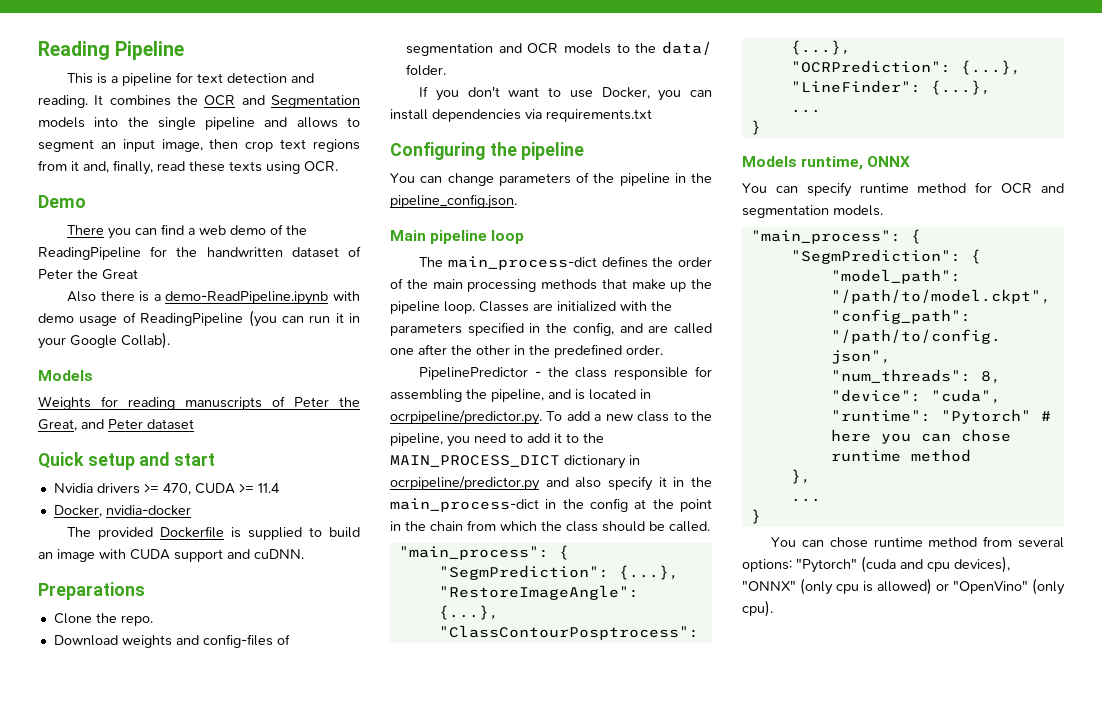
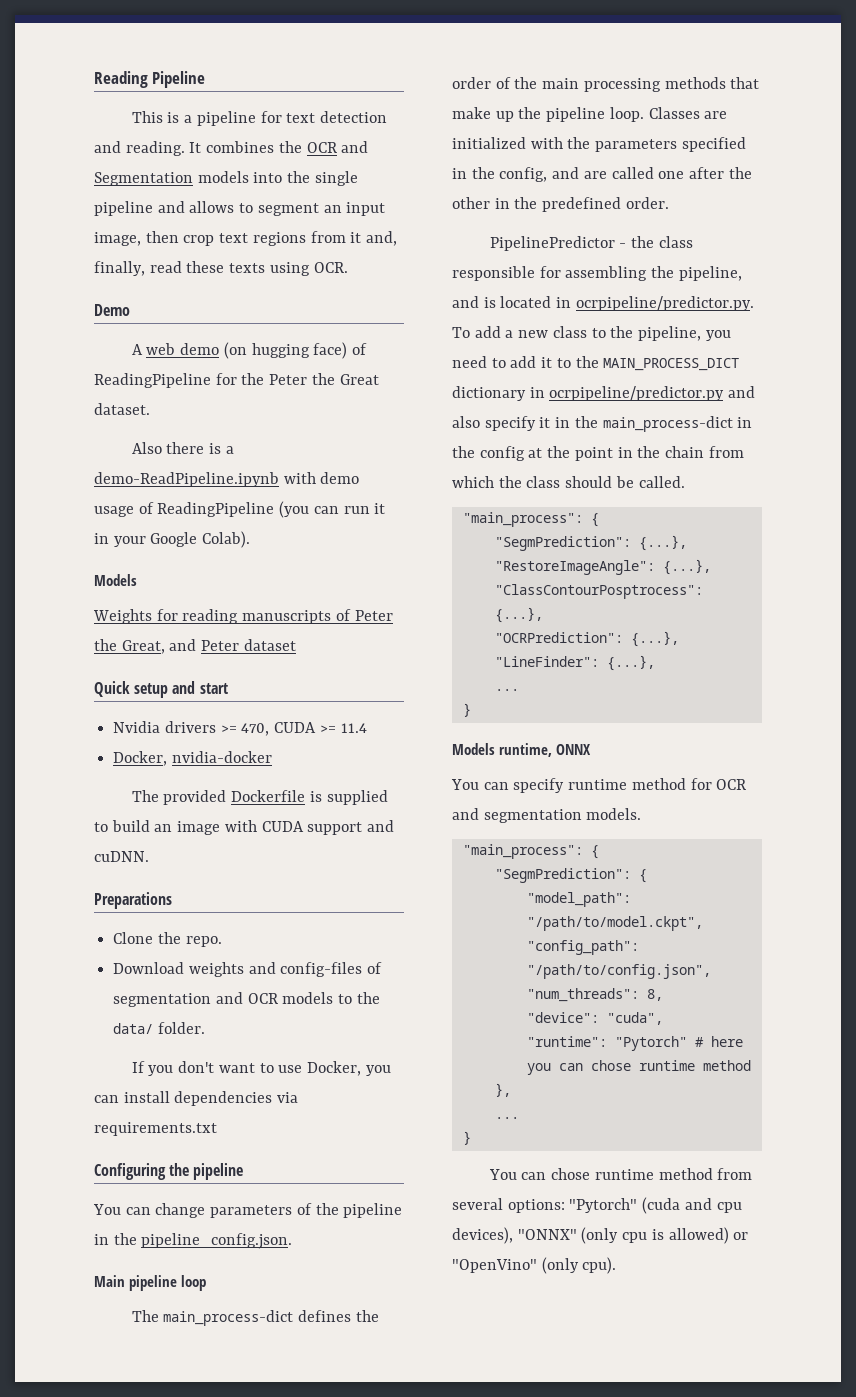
- There you can find a web demo of the ReadingPipeline for the handwritten dataset of Peter the Great
+ A web demo (on hugging face) of ReadingPipeline for the Peter the Great dataset.
- Also there is a demo-ReadPipeline.ipynb with demo usage of ReadingPipeline (you can run it in your Google Collab).
+ Also there is a demo-ReadPipeline.ipynb with demo usage of ReadingPipeline (you can run it in your Google Colab).

